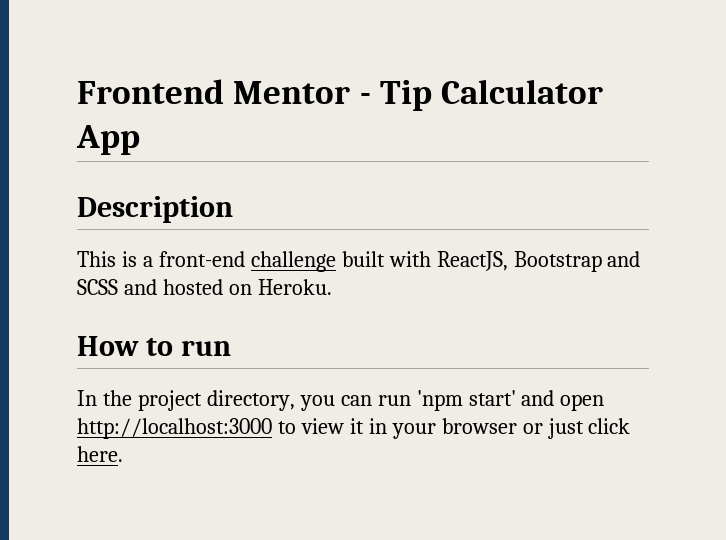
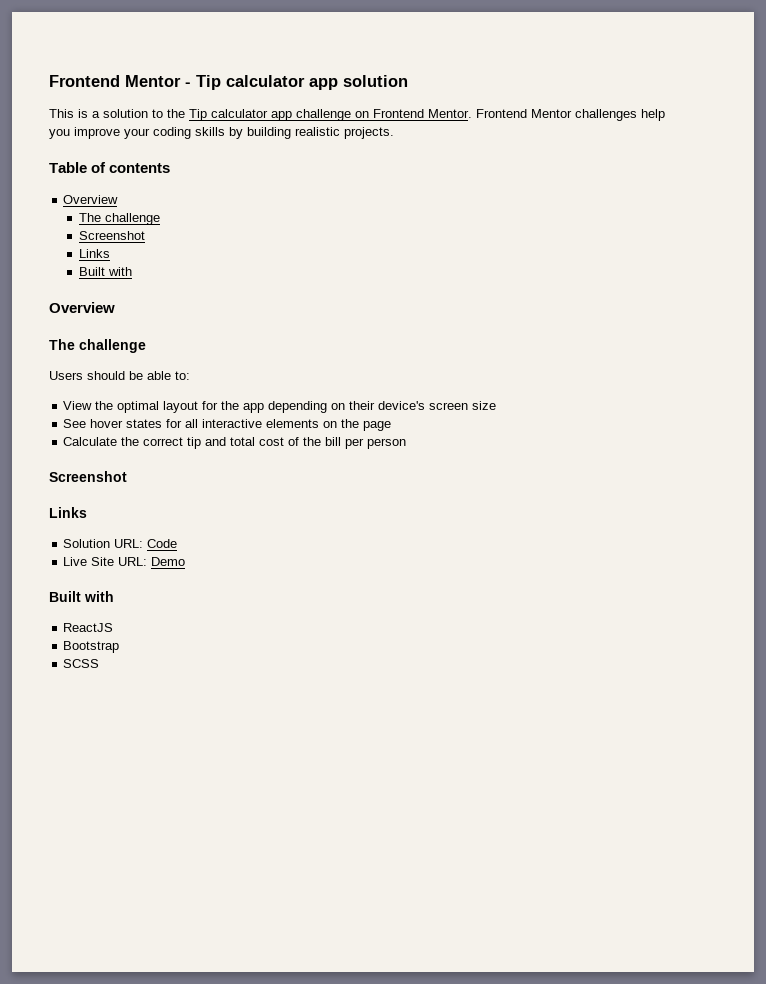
- Frontend Mentor - Tip Calculator App
- Description
+ Frontend Mentor - Tip calculator app solution
- This is a front-end challenge built with ReactJS, Bootstrap and SCSS and hosted on Heroku.
- How to run
- In the project directory, you can run 'npm start' and open http://localhost:3000 to view it in your browser or just click here.
+ This is a solution to the Tip calculator app challenge on Frontend Mentor. Frontend Mentor challenges help you improve your coding skills by building realistic projects.
+ Table of contents
+ Overview
+ The challenge
+ Screenshot
+ Links
+ Built with
+ Overview
+ The challenge
+ Users should be able to:
+ View the optimal layout for the app depending on their device's screen size
+ See hover states for all interactive elements on the page
+ Calculate the correct tip and total cost of the bill per person
+ Screenshot
+ Links
+ Solution URL: Code
+ Live Site URL: Demo
+ Built with
+ ReactJS
+ Bootstrap
+ SCSS

